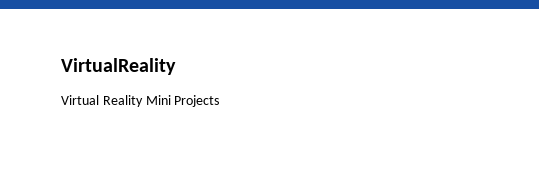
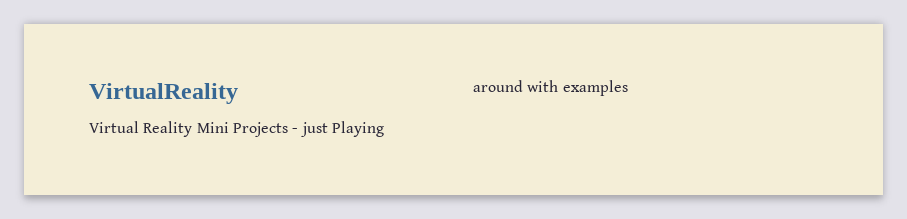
- Virtual Reality Mini Projects
+ Virtual Reality Mini Projects - just Playing around with examples

